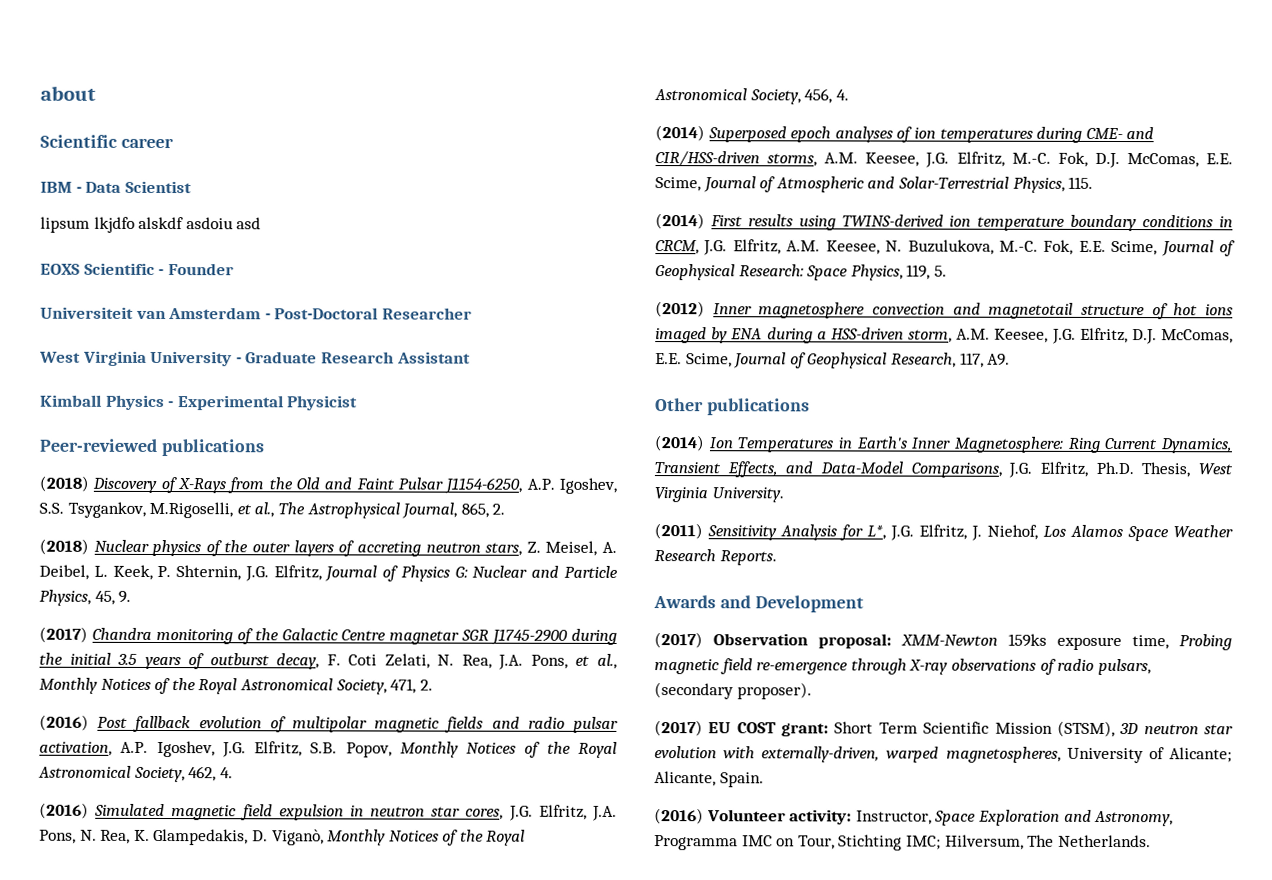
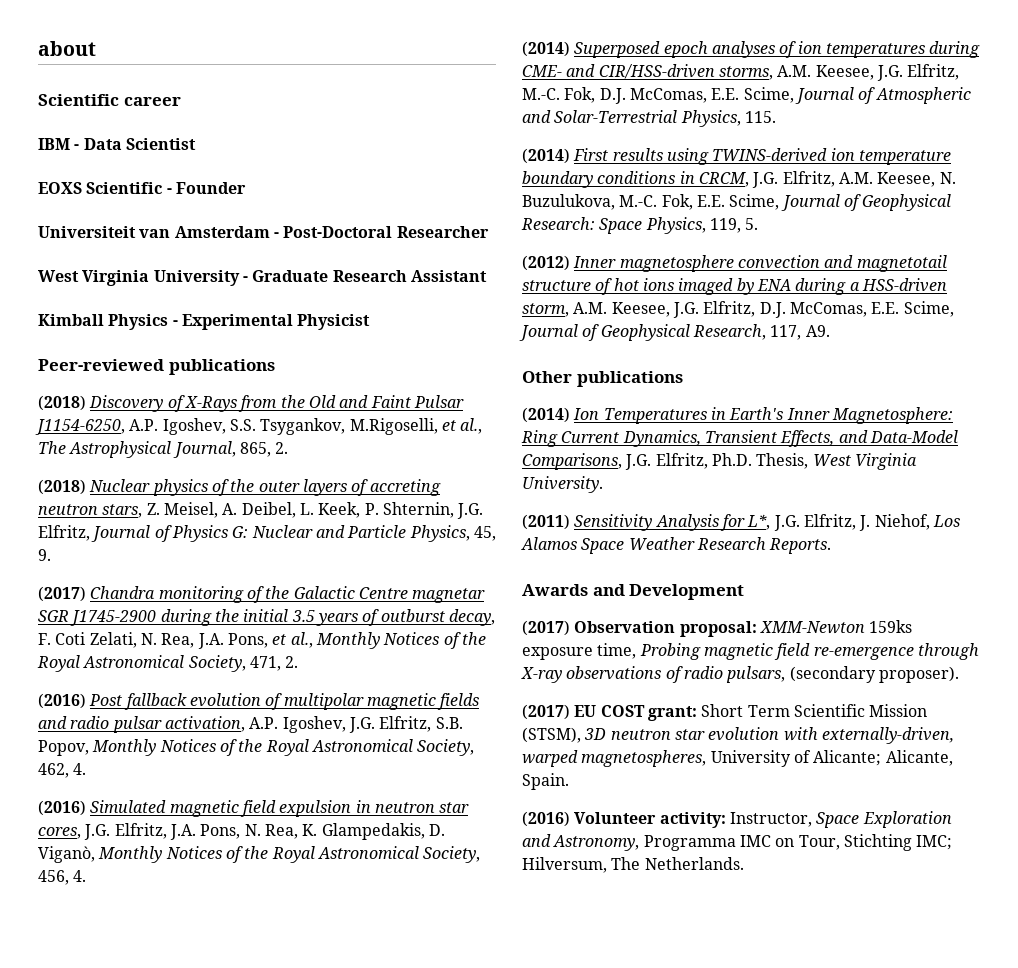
- lipsum lkjdfo alskdf asdoiu asd

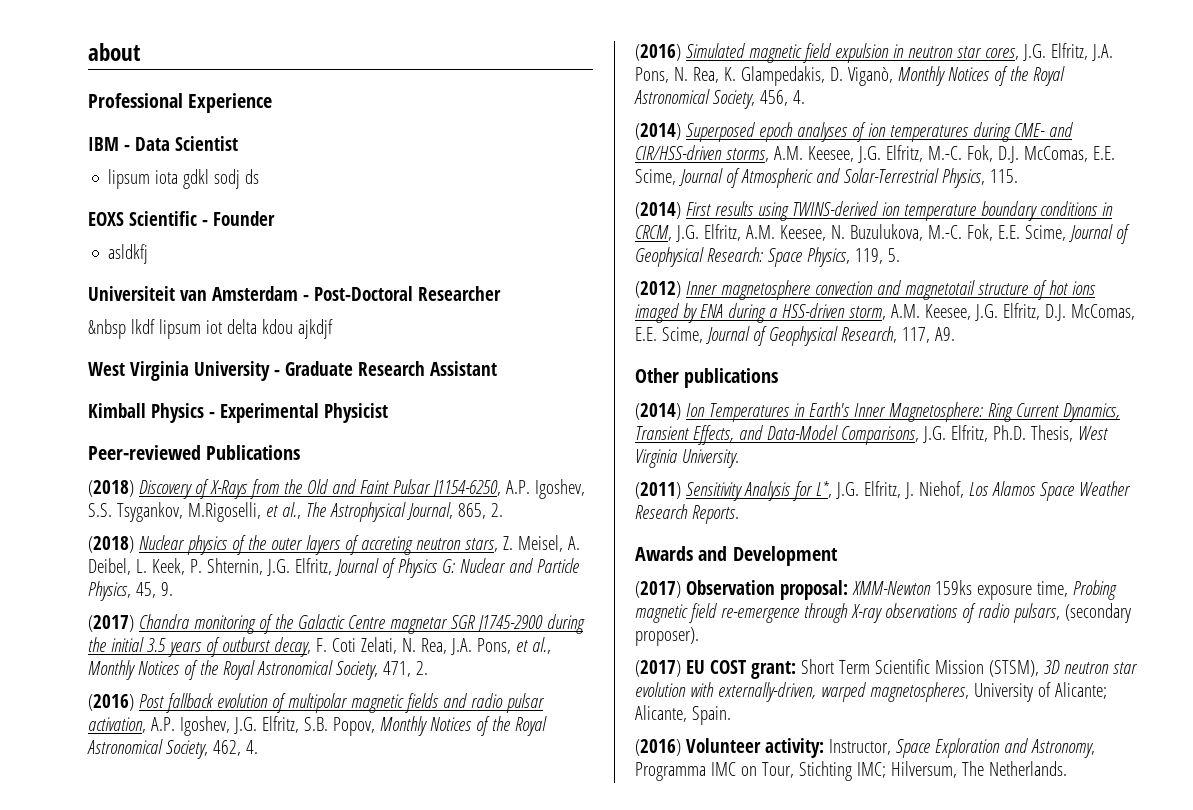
- Scientific career
+ Professional Experience
+ lipsum iota gdkl sodj ds
+ asldkfj
+ &nbsp lkdf lipsum iot delta kdou ajkdjf
- Peer-reviewed publications
+ Peer-reviewed Publications

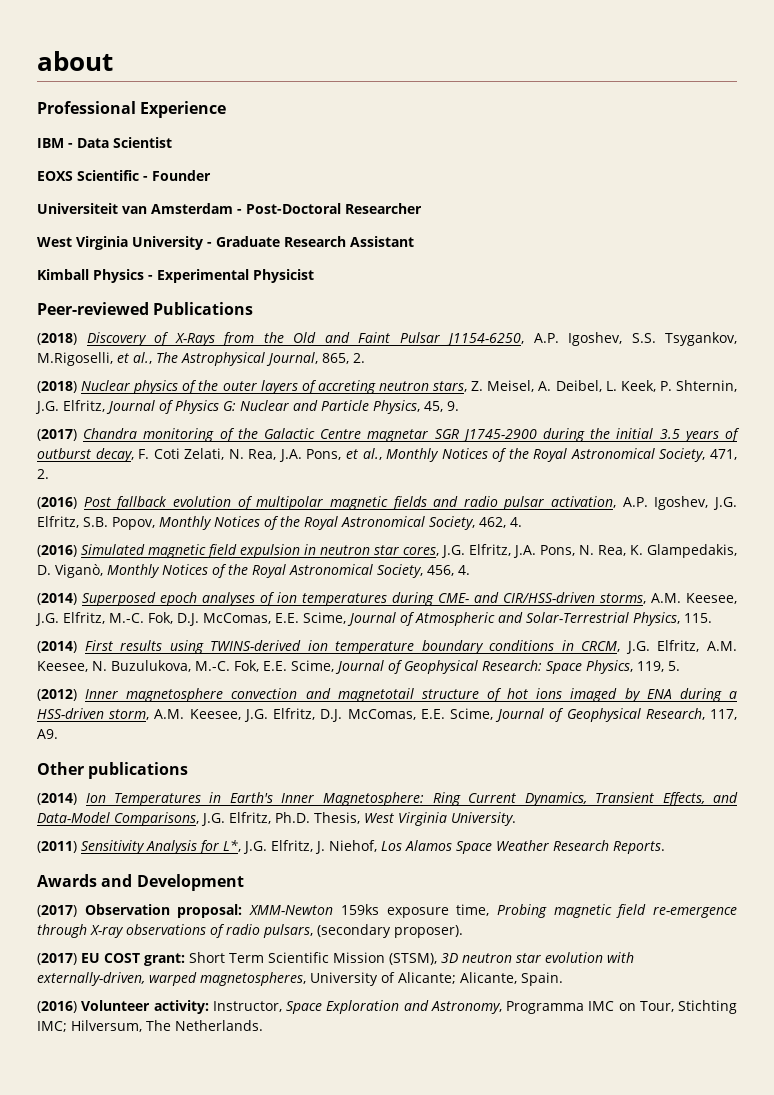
- lipsum iota gdkl sodj ds
- asldkfj
- &nbsp lkdf lipsum iot delta kdou ajkdjf

